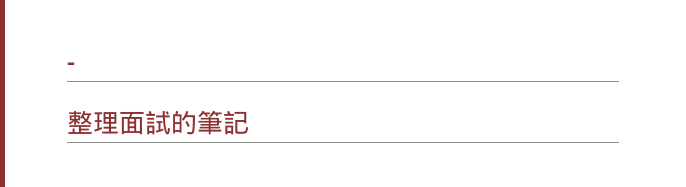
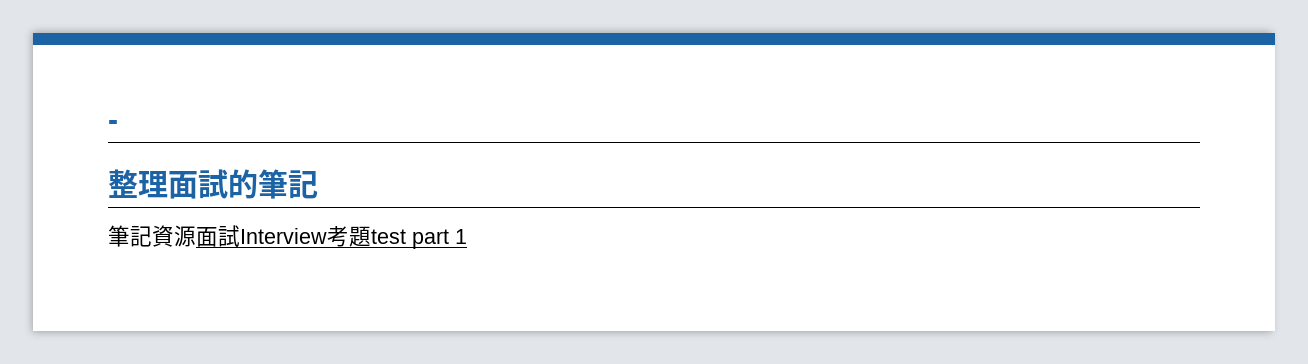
+ 筆記資源面試Interview考題test part 1

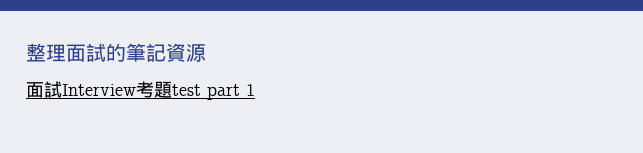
- -
- 整理面試的筆記
- 筆記資源面試Interview考題test part 1
+ 整理面試的筆記資源
+ 面試Interview考題test part 1

